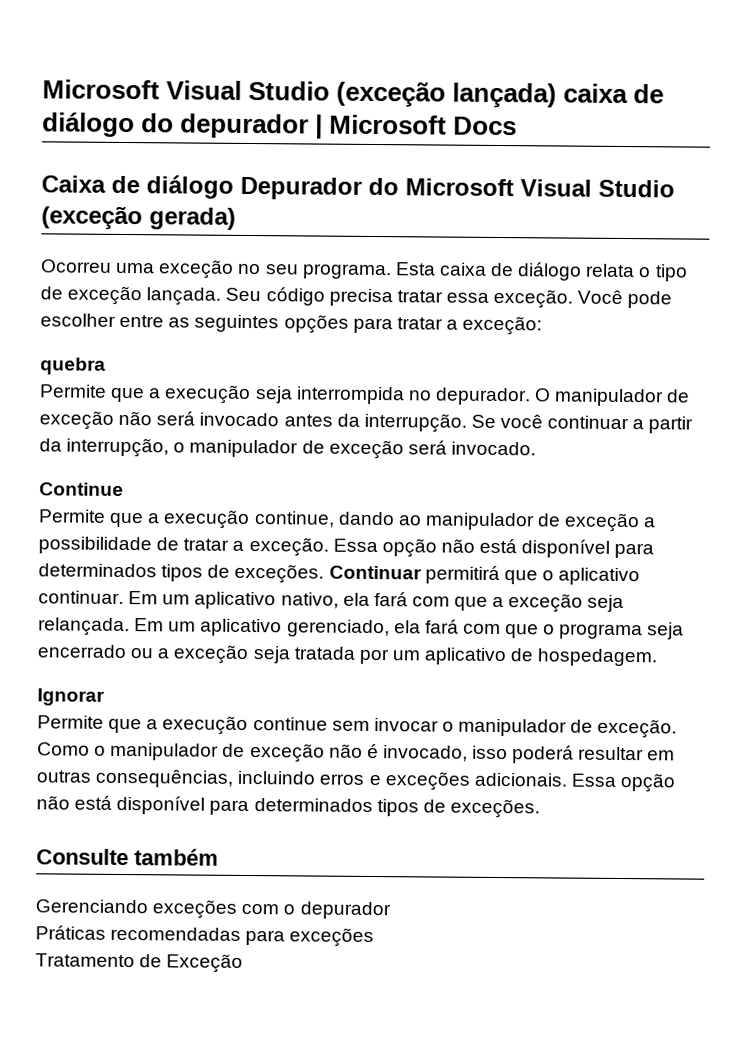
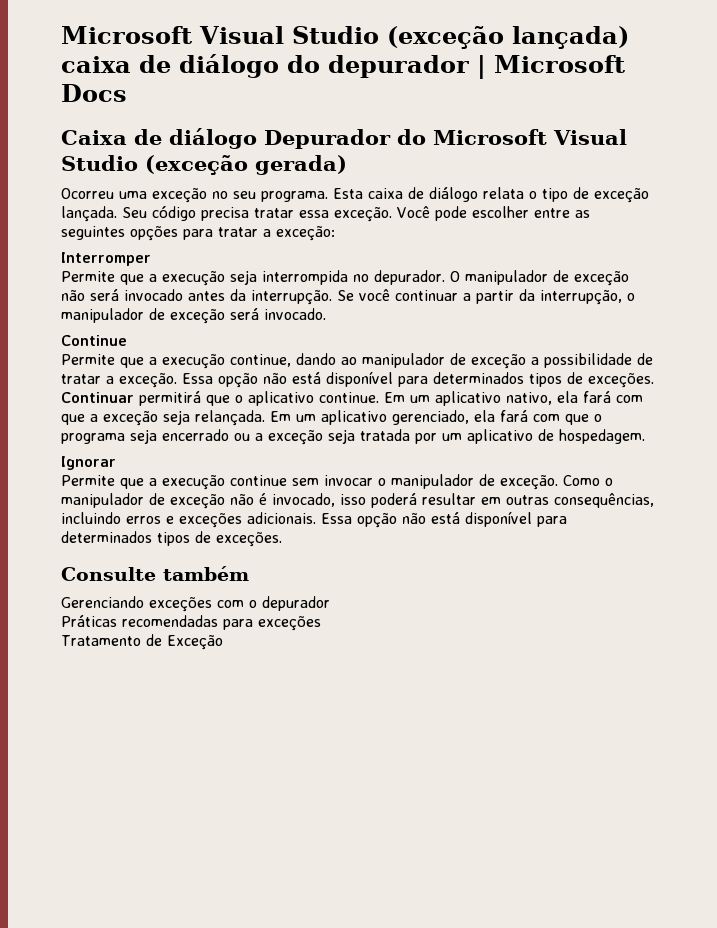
- quebra
+ Interromper
- Continuar permitirá que o aplicativo continuar.
+ Continuar permitirá que o aplicativo continue.

